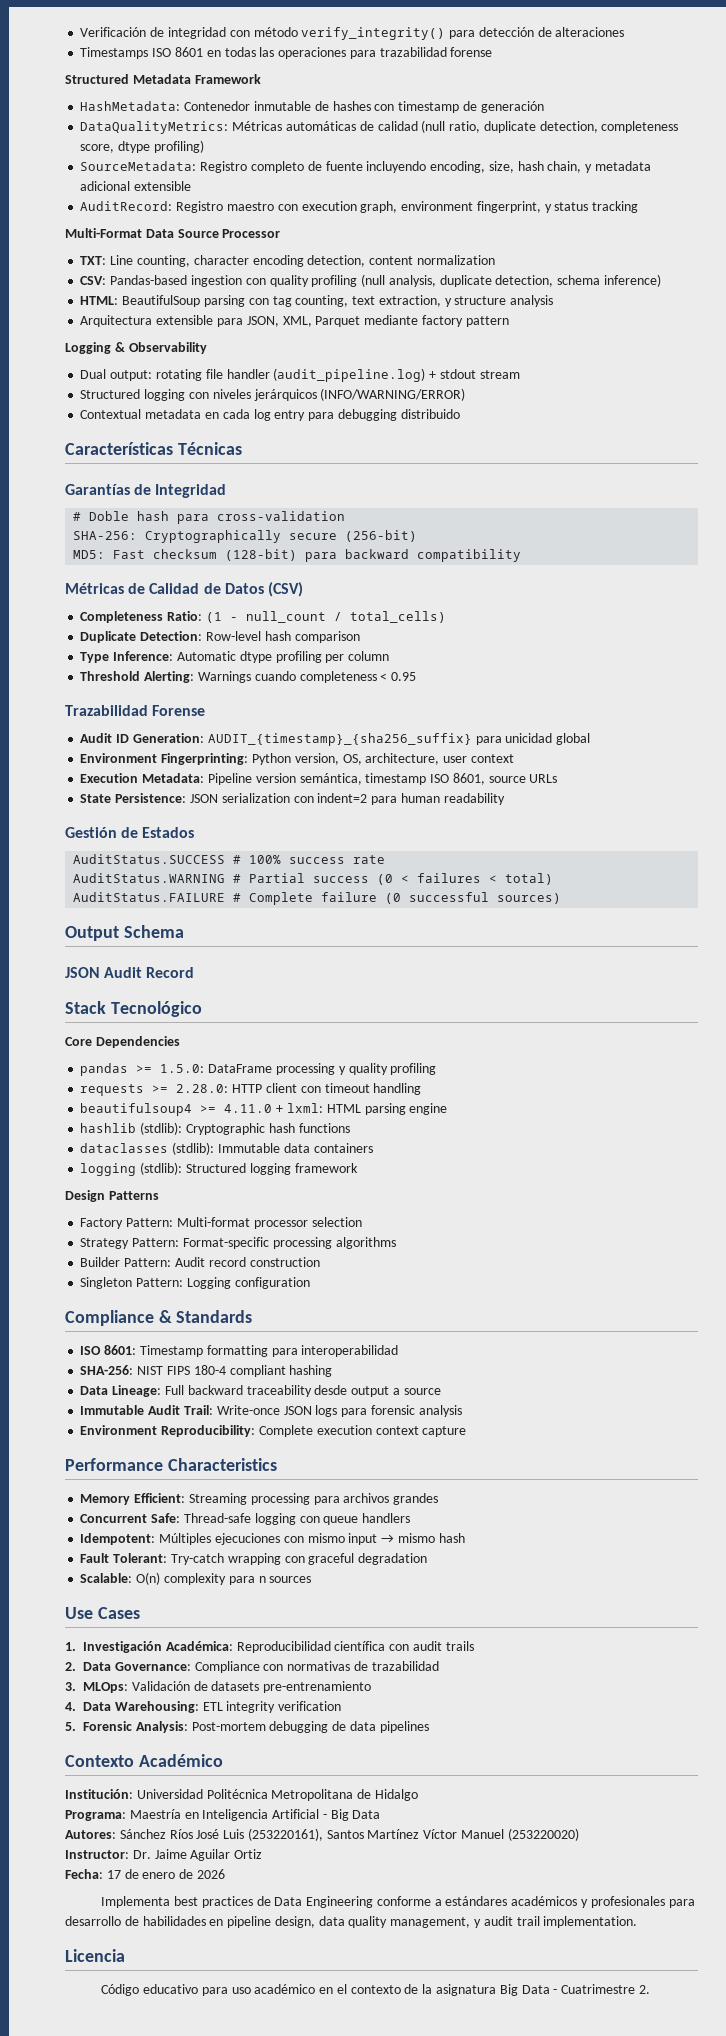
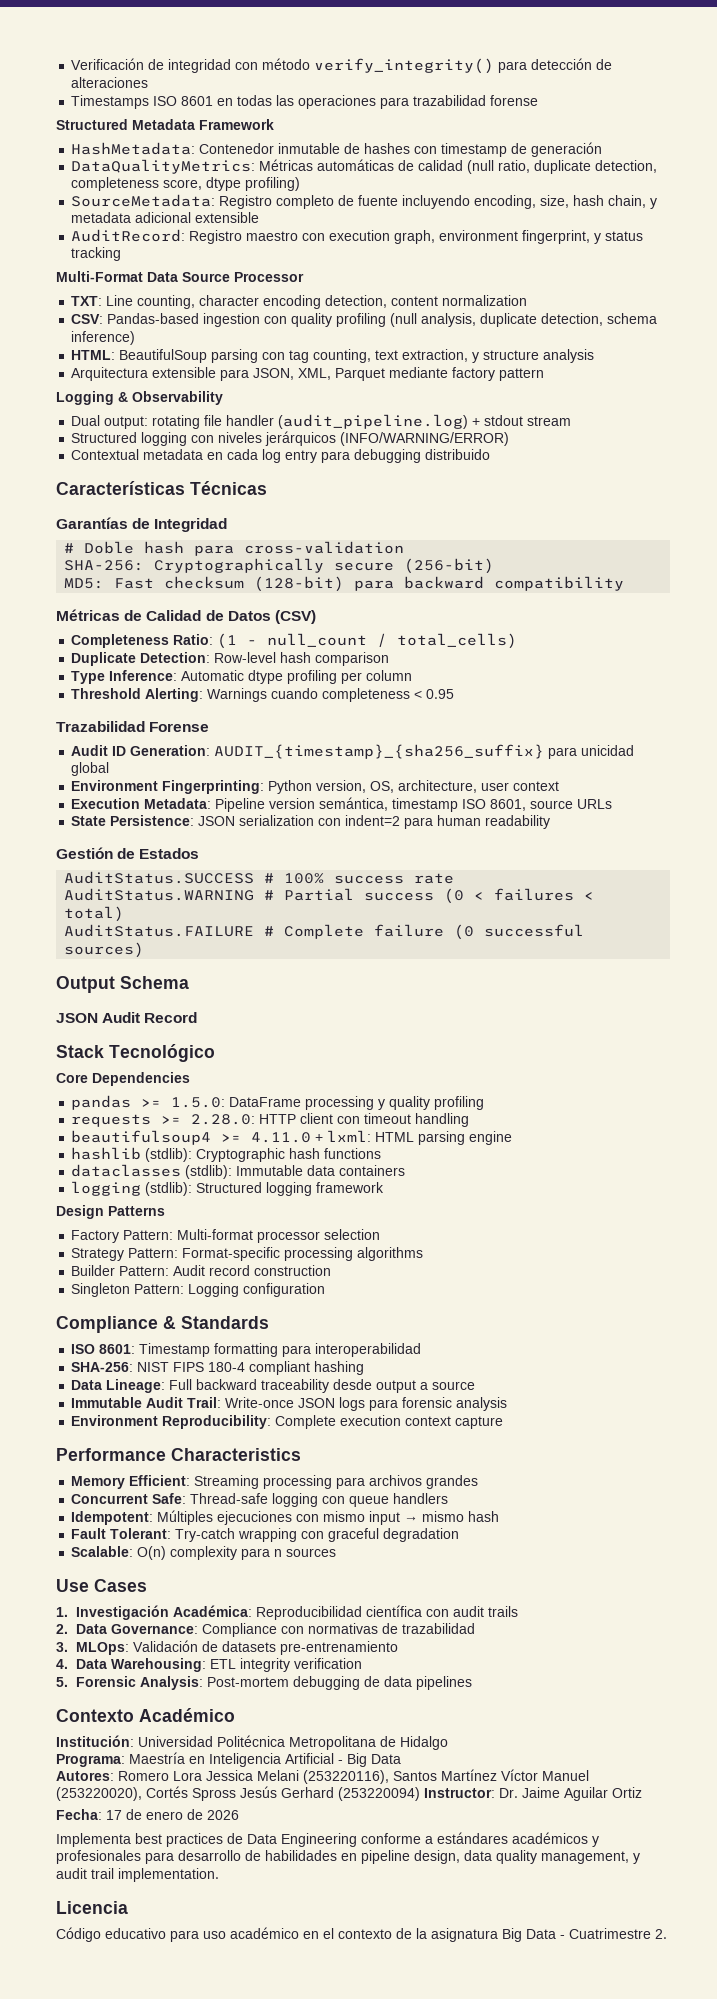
- Autores: Sánchez Ríos José Luis (253220161), Santos Martínez Víctor Manuel (253220020)
- Instructor: Dr. Jaime Aguilar Ortiz
+ Autores: Romero Lora Jessica Melani (253220116), Santos Martínez Víctor Manuel (253220020), Cortés Spross Jesús Gerhard (253220094) Instructor: Dr. Jaime Aguilar Ortiz

